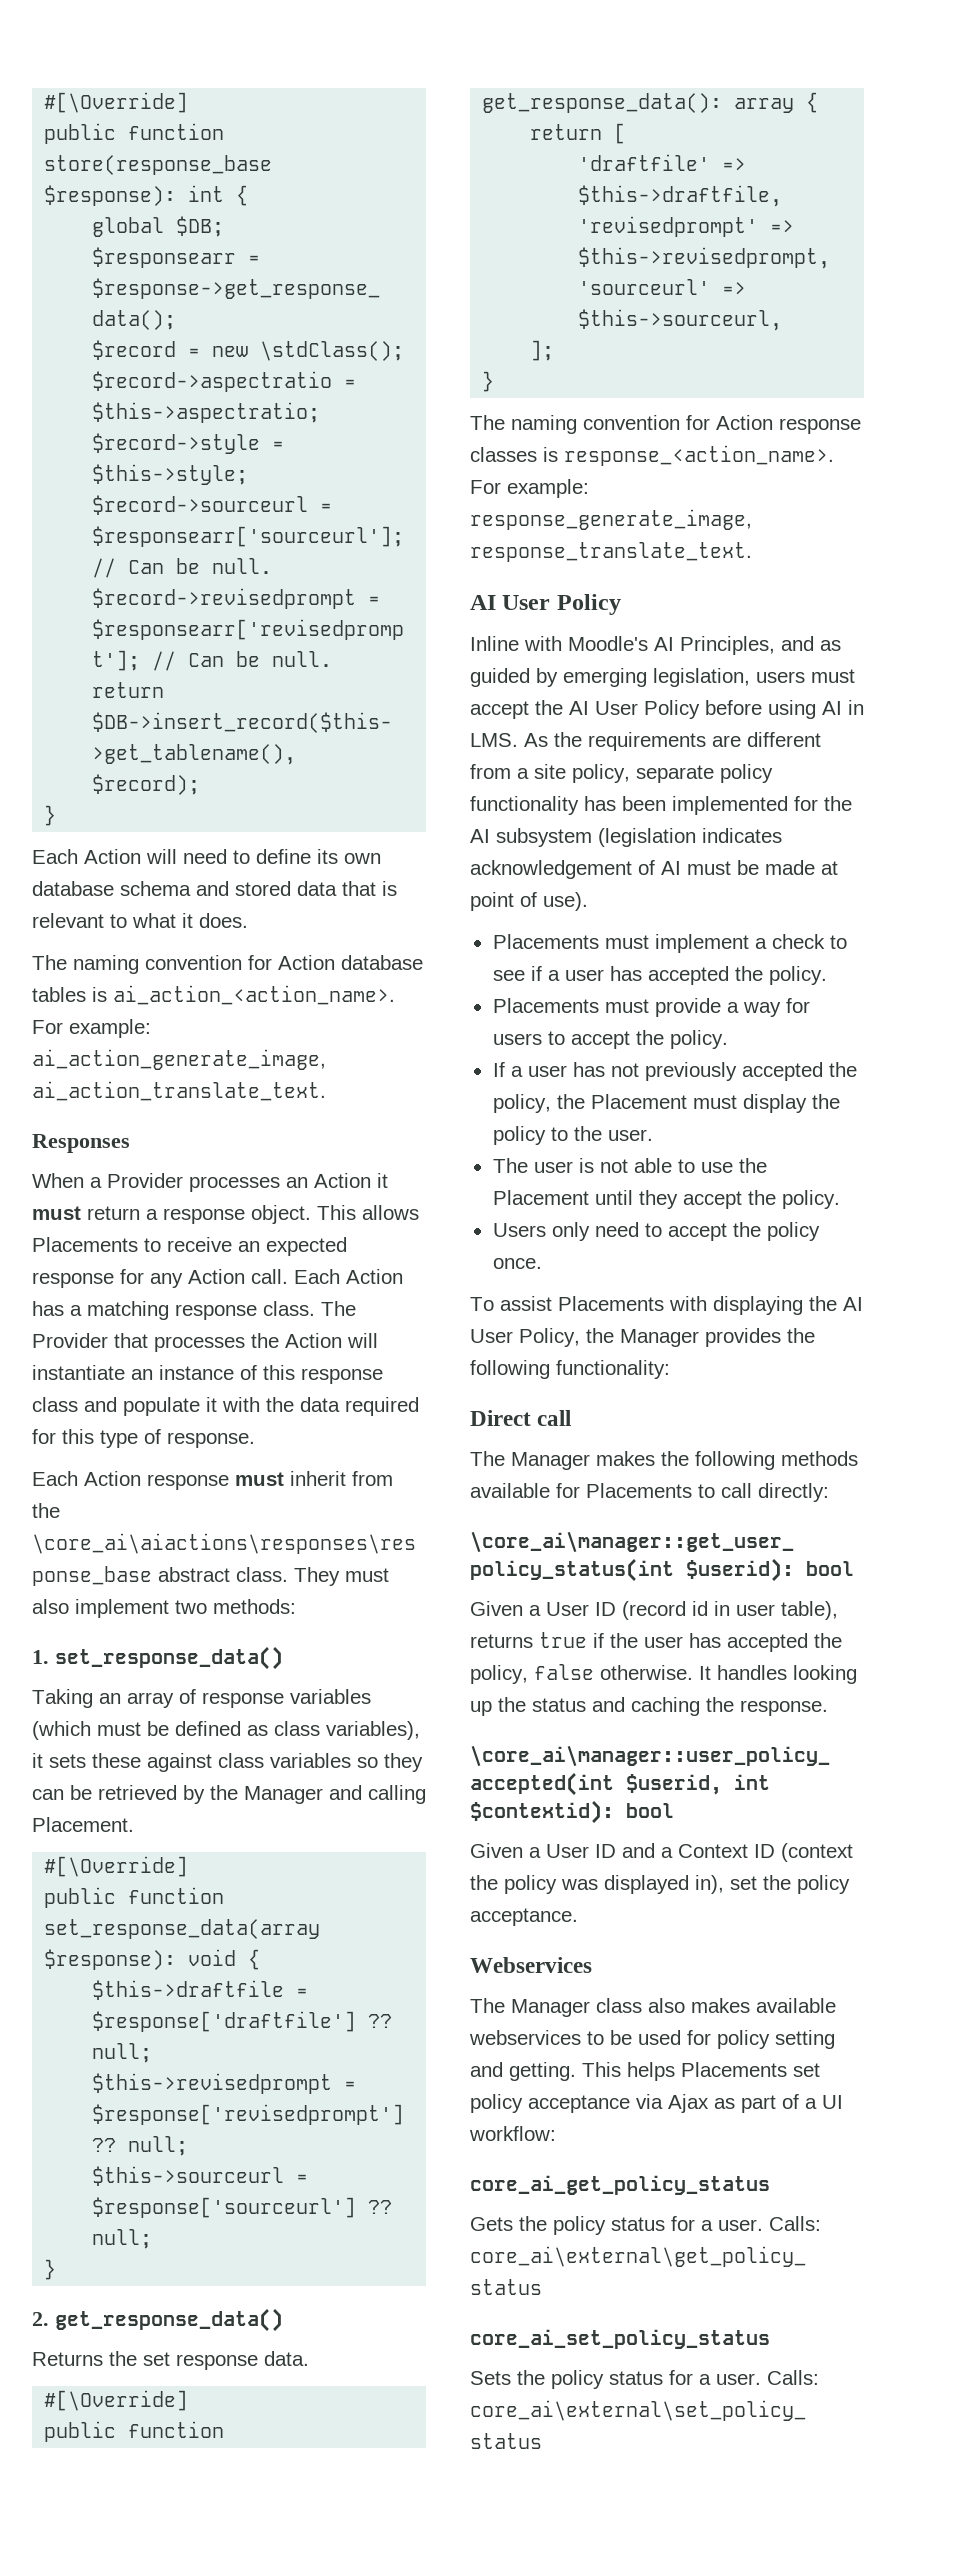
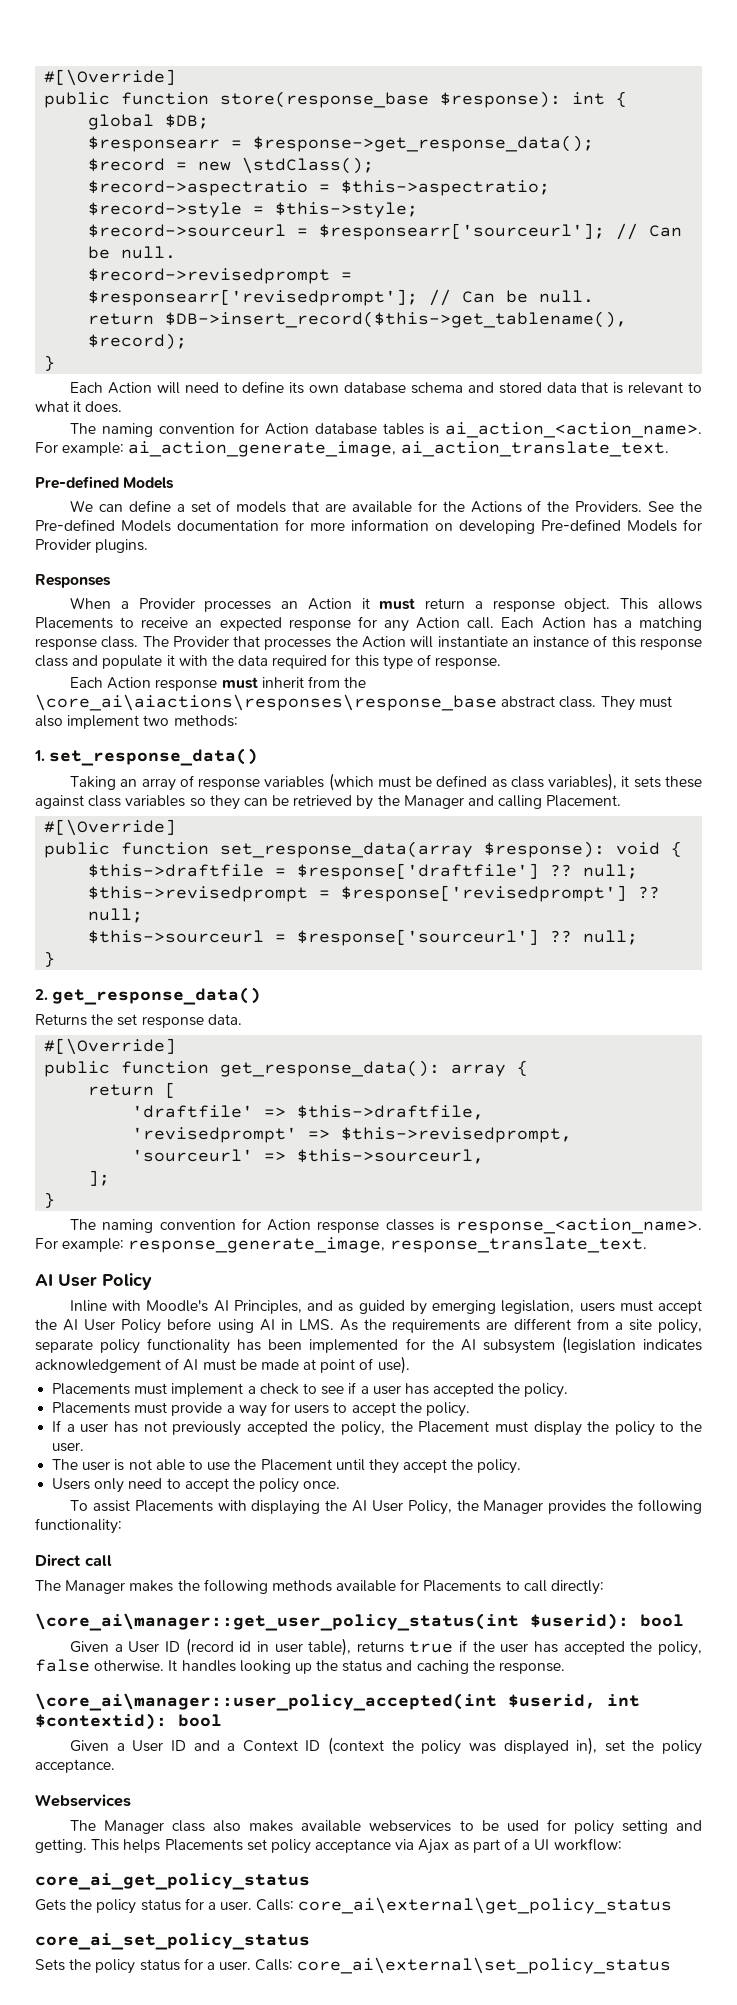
  For example: ai_action_generate_image, ai_action_translate_text.
+ Pre-defined Models
+ We can define a set of models that are available for the Actions of the Providers. See the Pre-defined Models documentation for more information on developing Pre-defined Models for Provider plugins.

